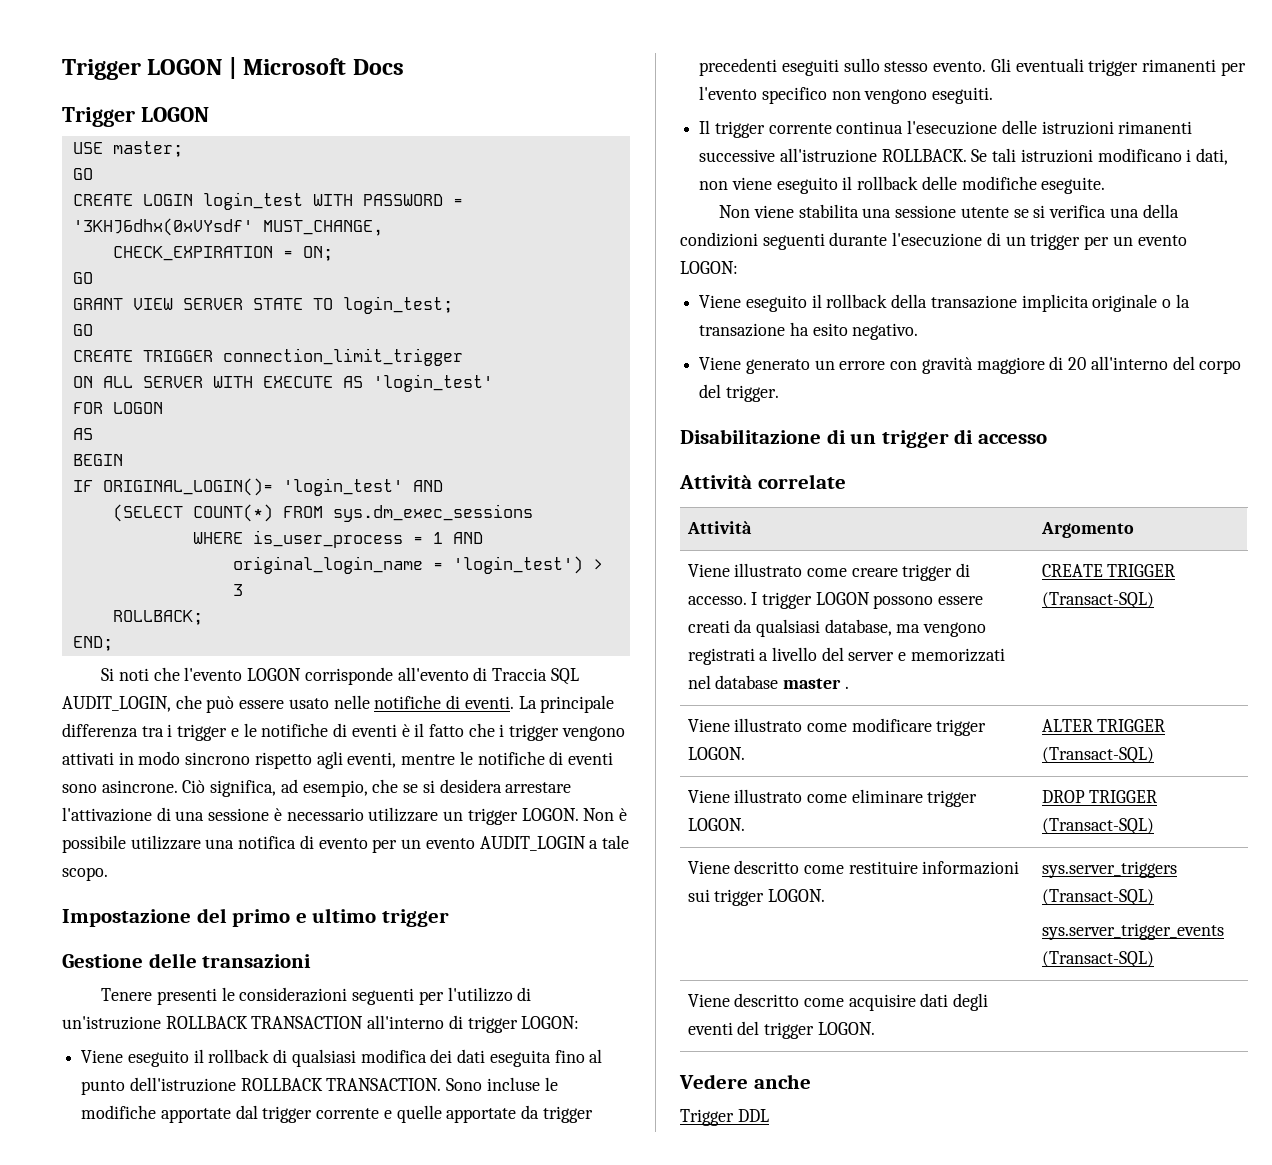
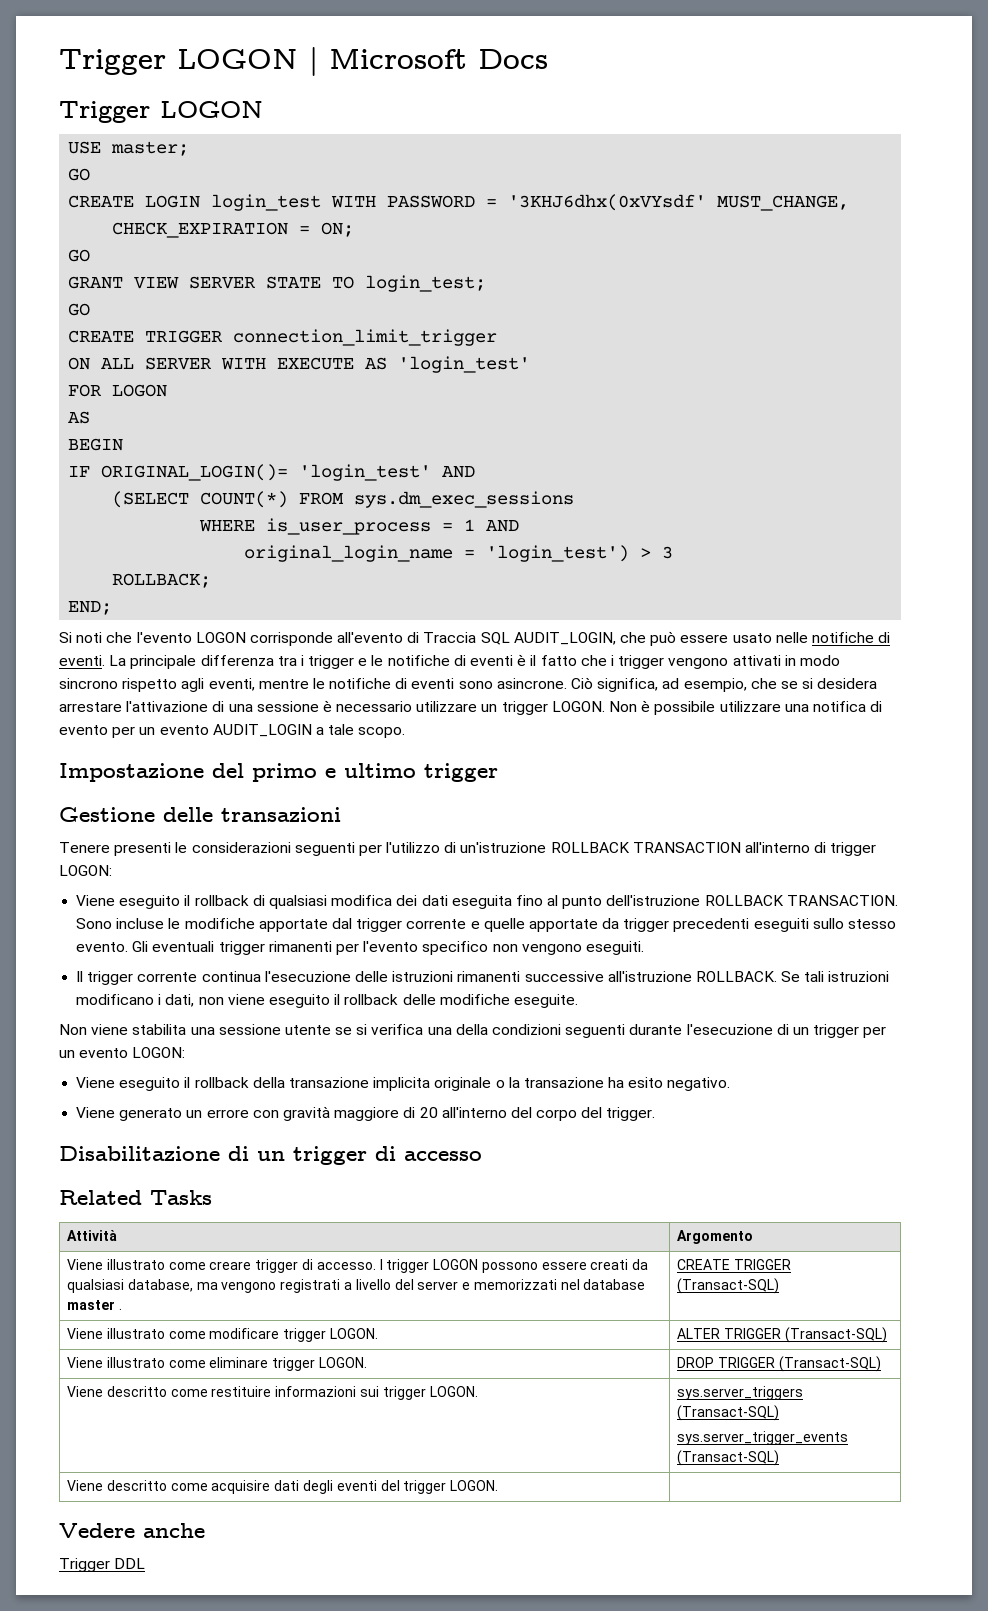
- Attività correlate
+ Related Tasks

